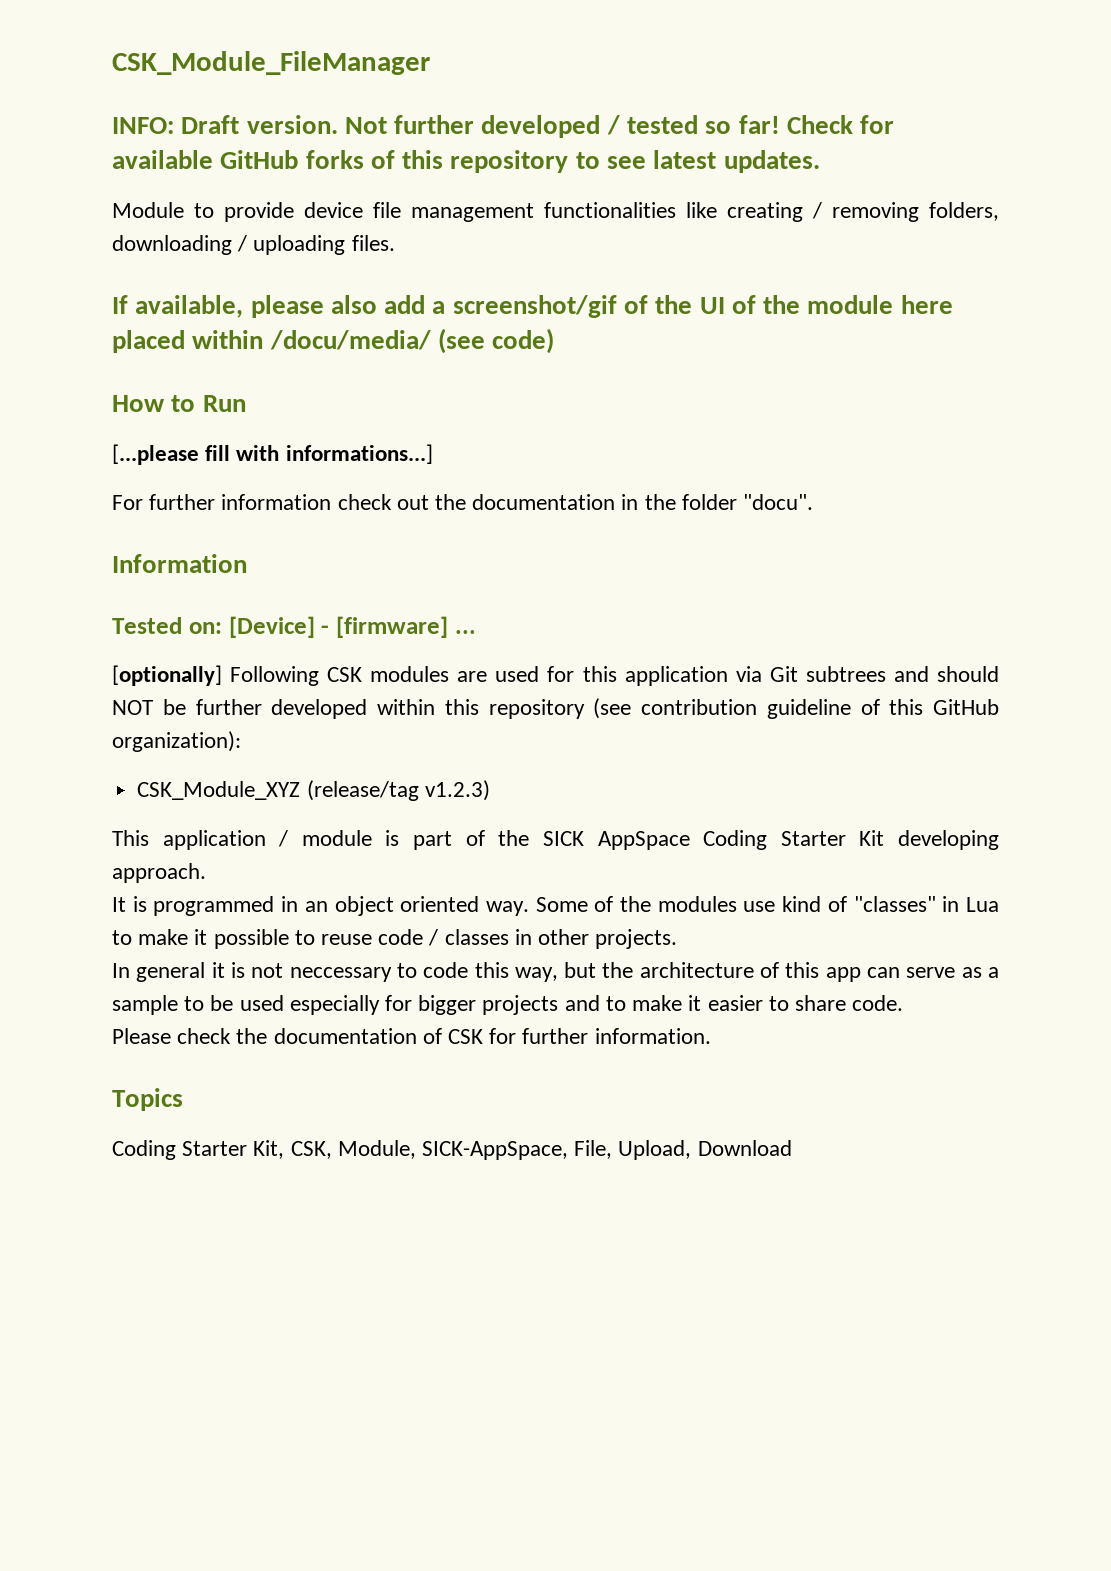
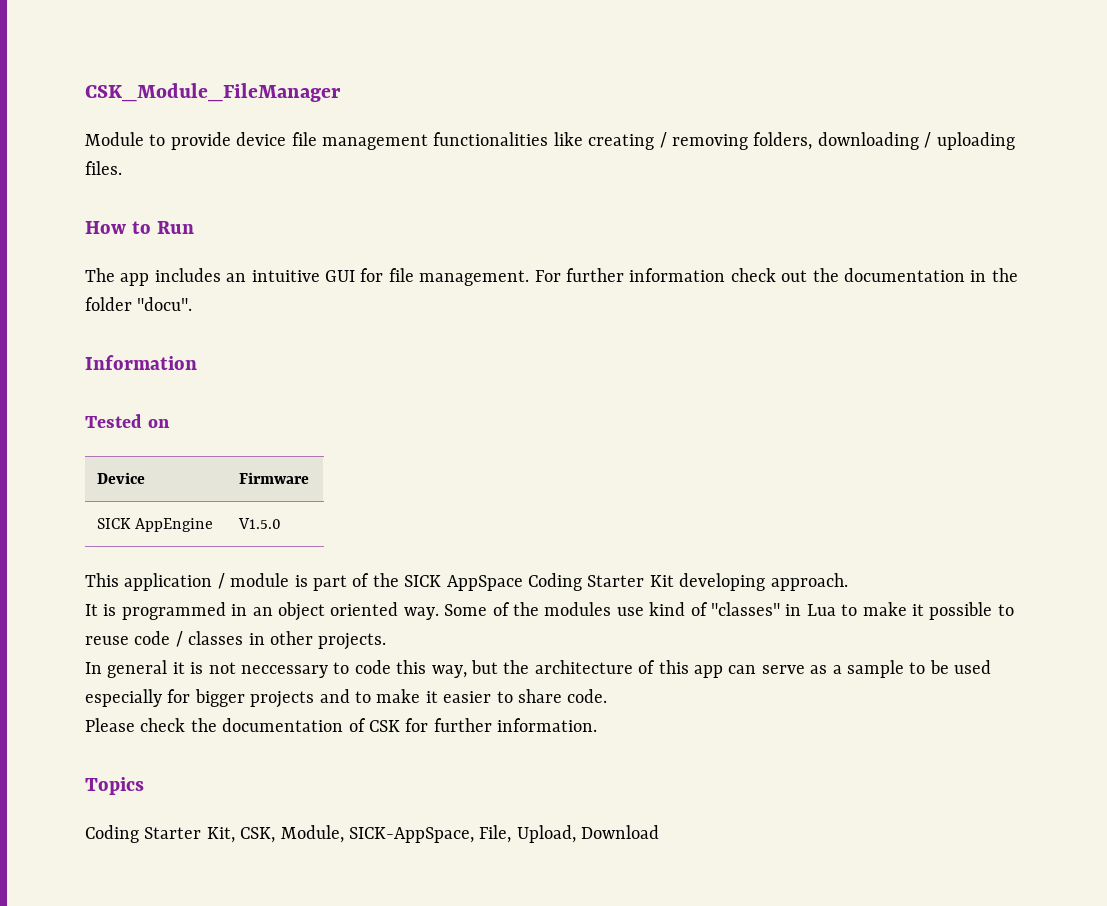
- INFO: Draft version. Not further developed / tested so far! Check for available GitHub forks of this repository to see latest updates.
- If available, please also add a screenshot/gif of the UI of the module here placed within /docu/media/ (see code)
  How to Run
- [...please fill with informations...]
- For further information check out the documentation in the folder "docu".
+ The app includes an intuitive GUI for file management. For further information check out the documentation in the folder "docu".
- Tested on: [Device] - [firmware] ...
- [optionally] Following CSK modules are used for this application via Git subtrees and should NOT be further developed within this repository (see contribution guideline of this GitHub organization):
- CSK_Module_XYZ (release/tag v1.2.3)
+ Tested on
+ Device | Firmware
+ SICK AppEngine | V1.5.0

